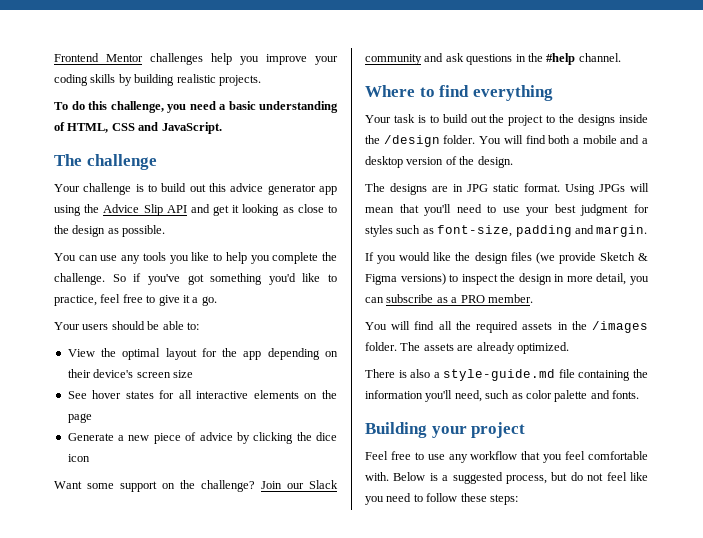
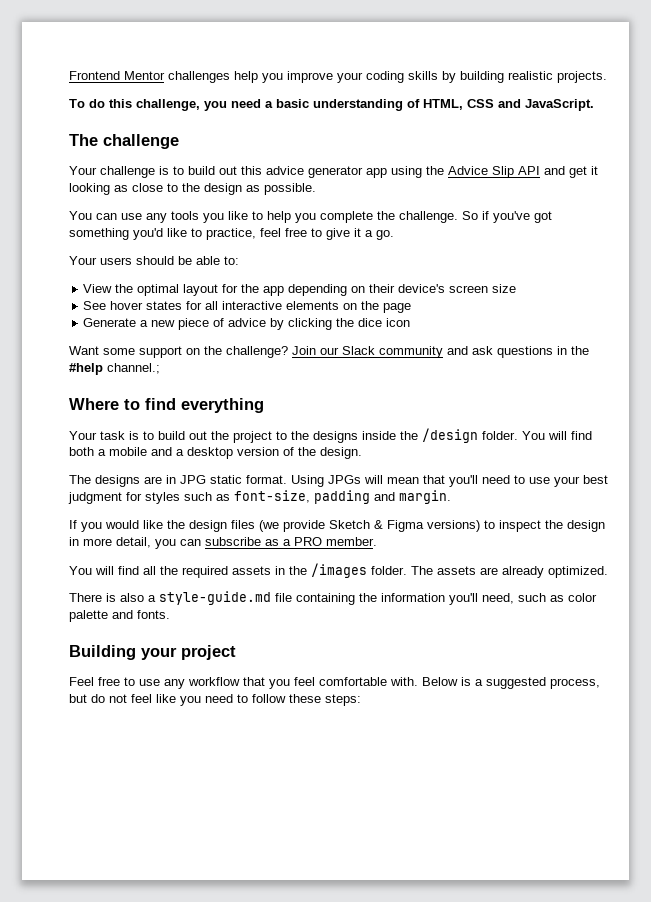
- Join our Slack community and ask questions in the #help channel.
+ Join our Slack community and ask questions in the #help channel.;

